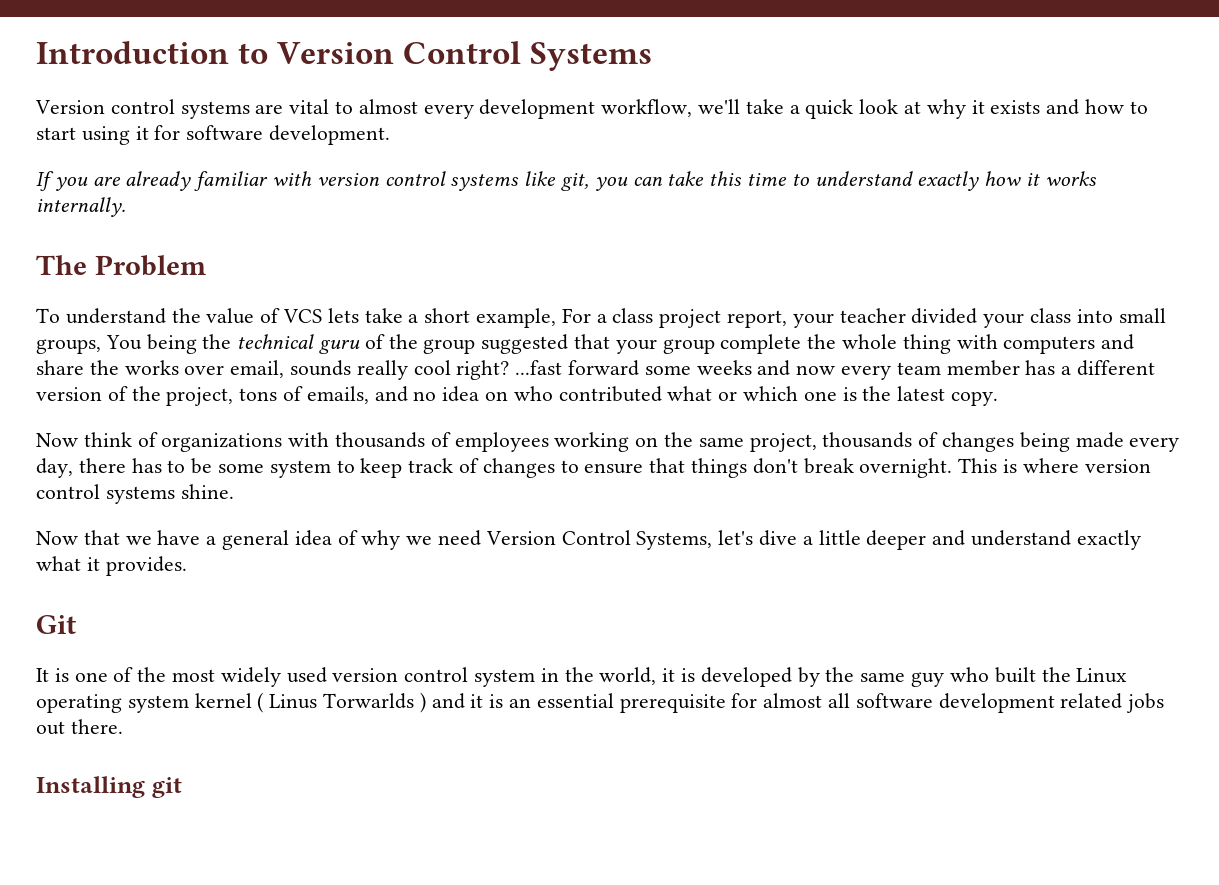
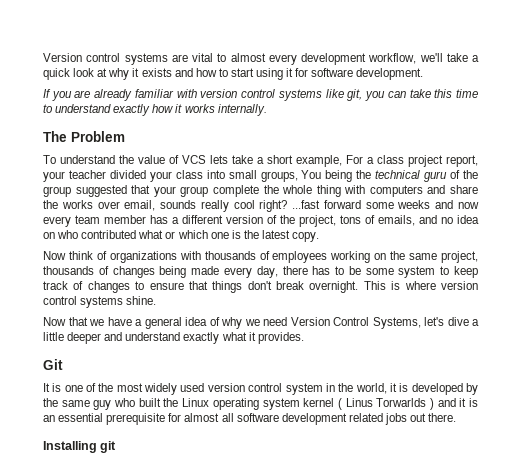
- Introduction to Version Control Systems

